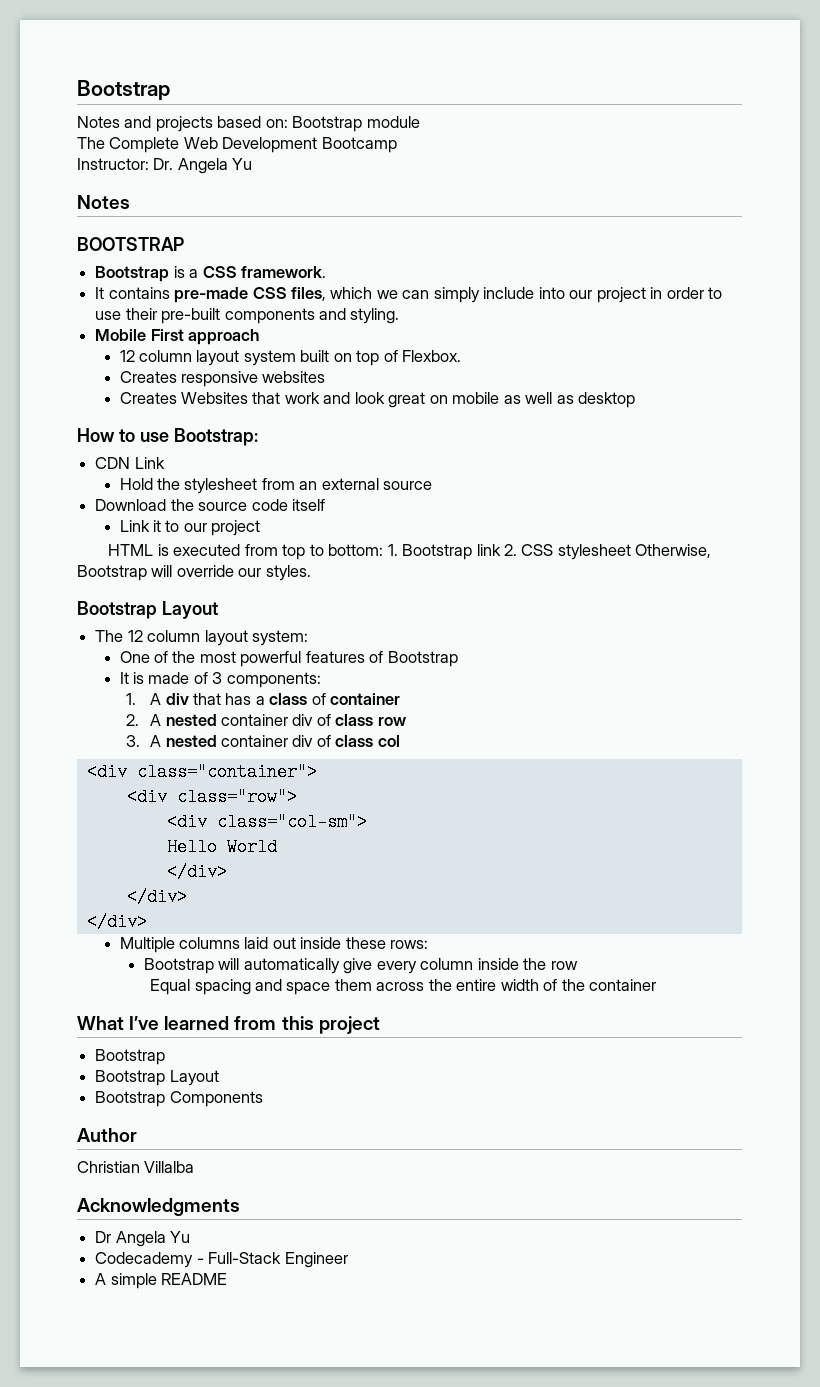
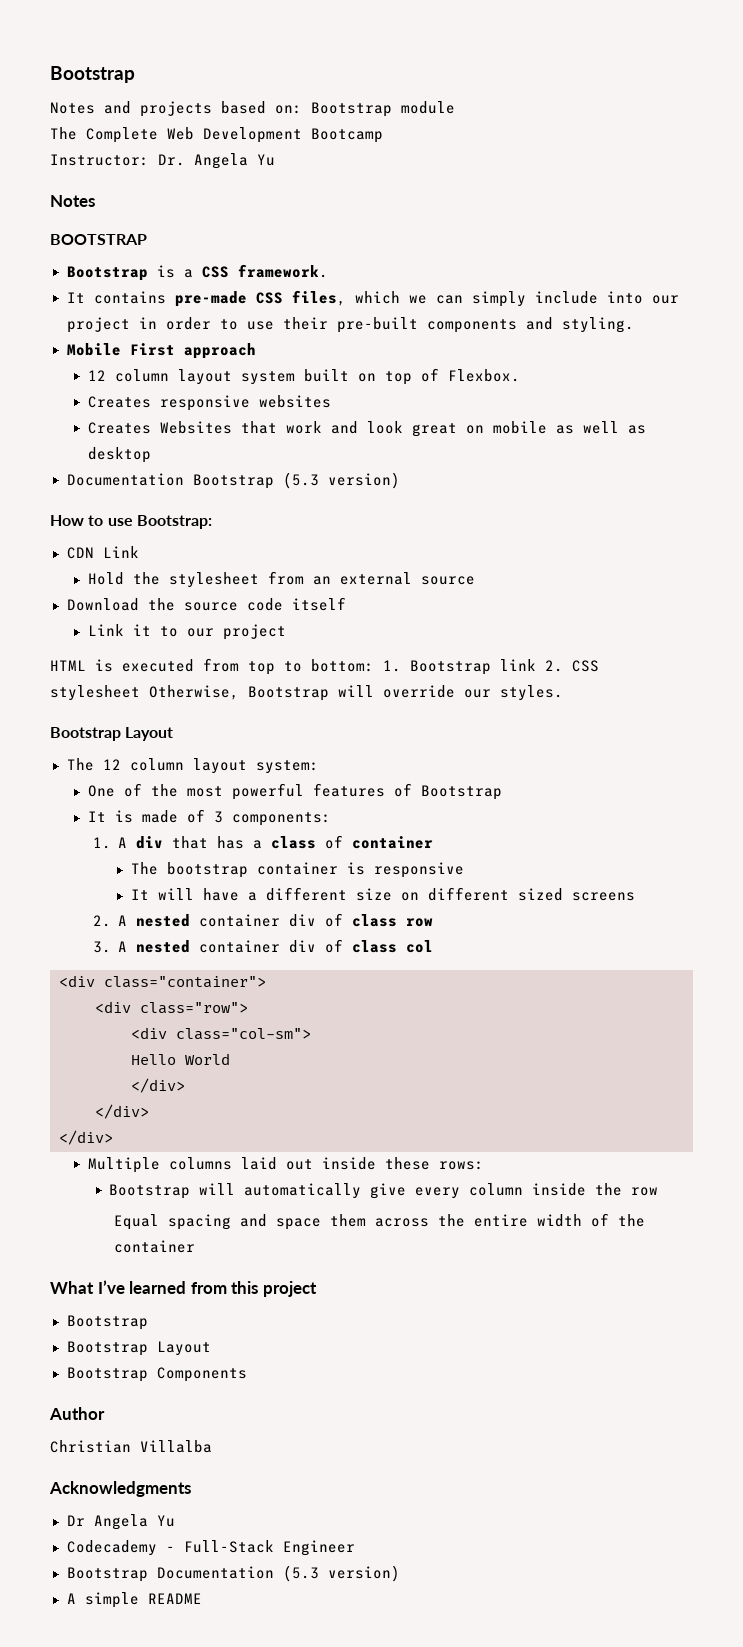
+ Documentation Bootstrap (5.3 version)
+ The bootstrap container is responsive
+ It will have a different size on different sized screens
+ Bootstrap Documentation (5.3 version)

